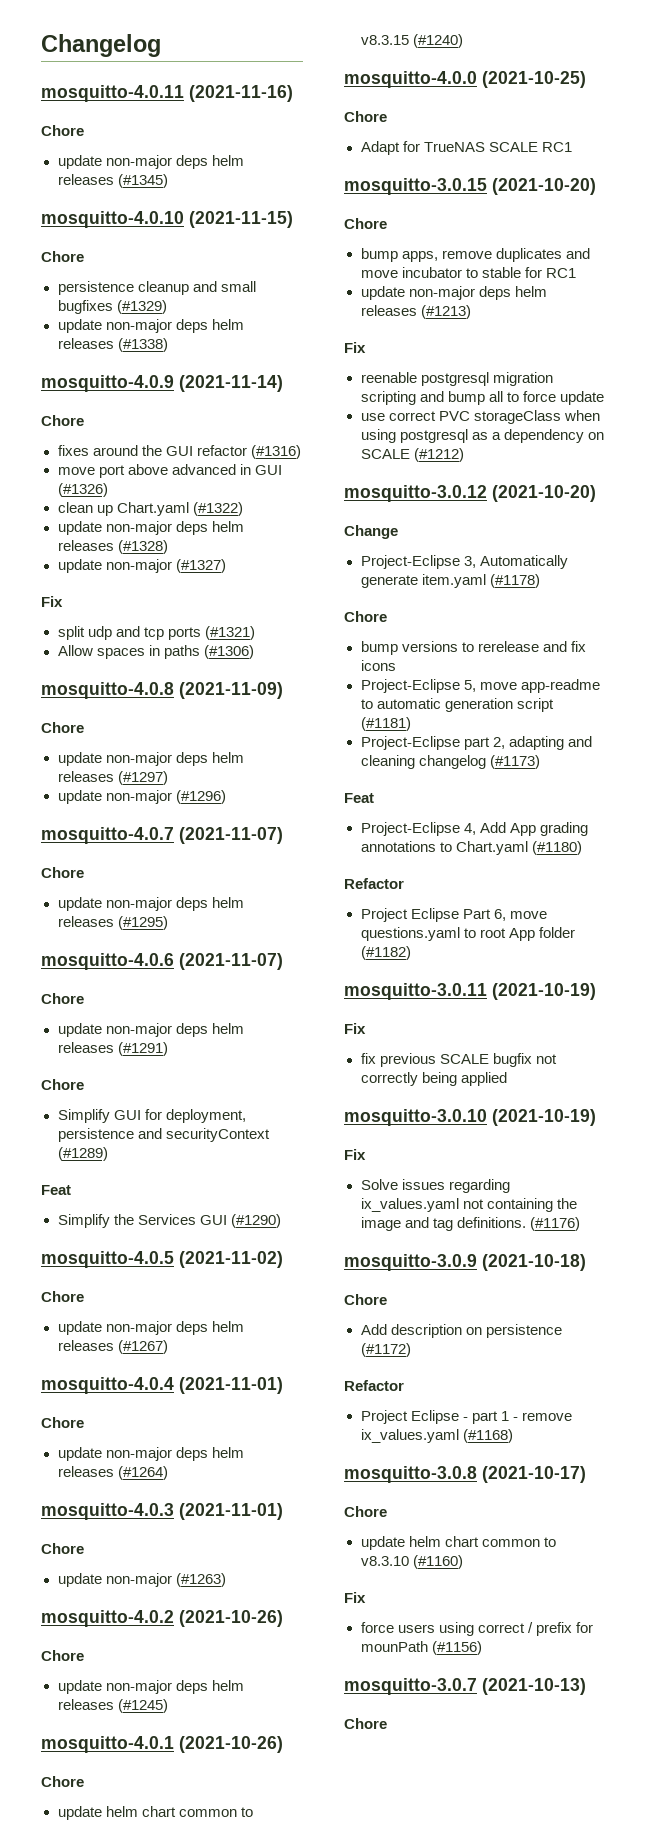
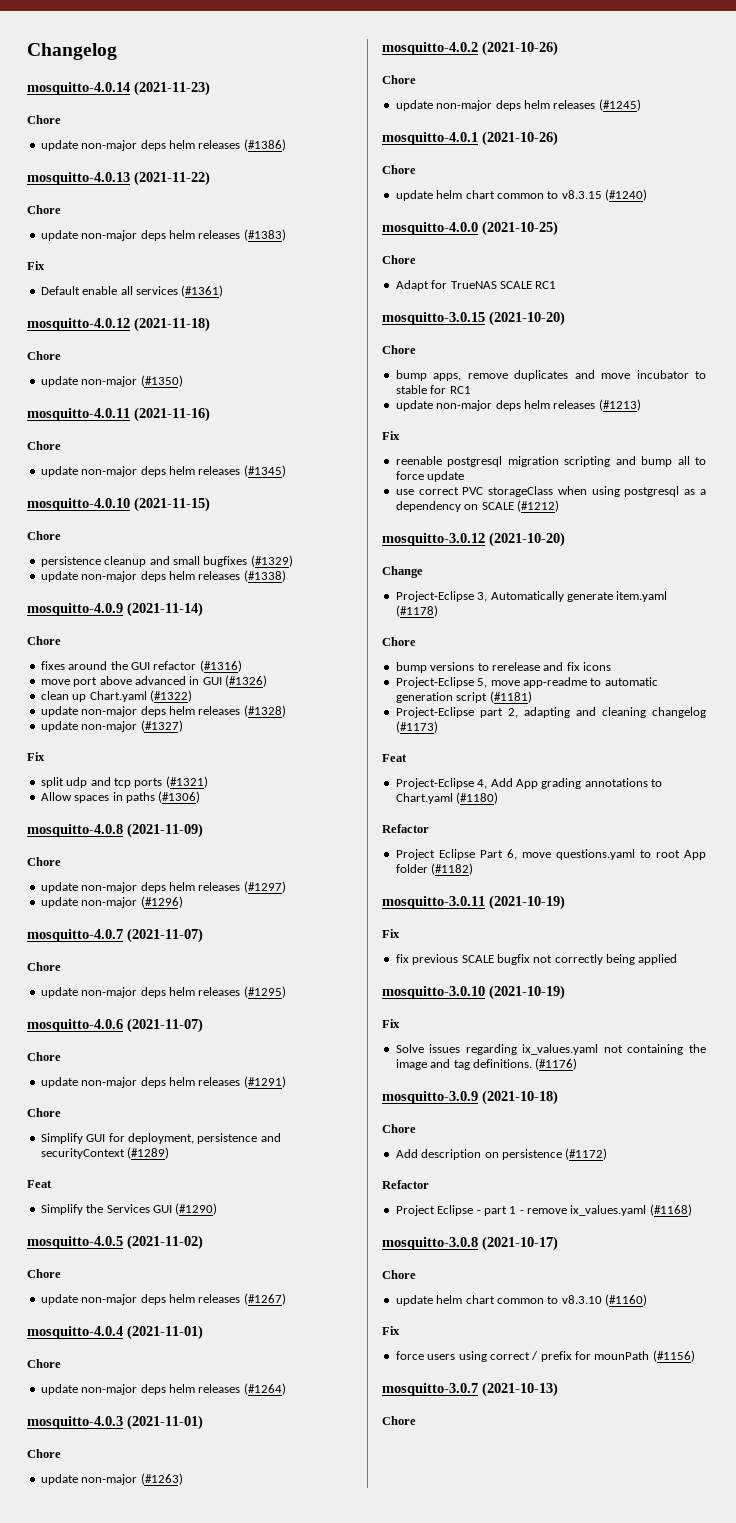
+ mosquitto-4.0.14 (2021-11-23)
+ Chore
+ update non-major deps helm releases (#1386)
+ mosquitto-4.0.13 (2021-11-22)
+ Chore
+ update non-major deps helm releases (#1383)
+ Fix
+ Default enable all services (#1361)
+ mosquitto-4.0.12 (2021-11-18)
+ Chore
+ update non-major (#1350)

